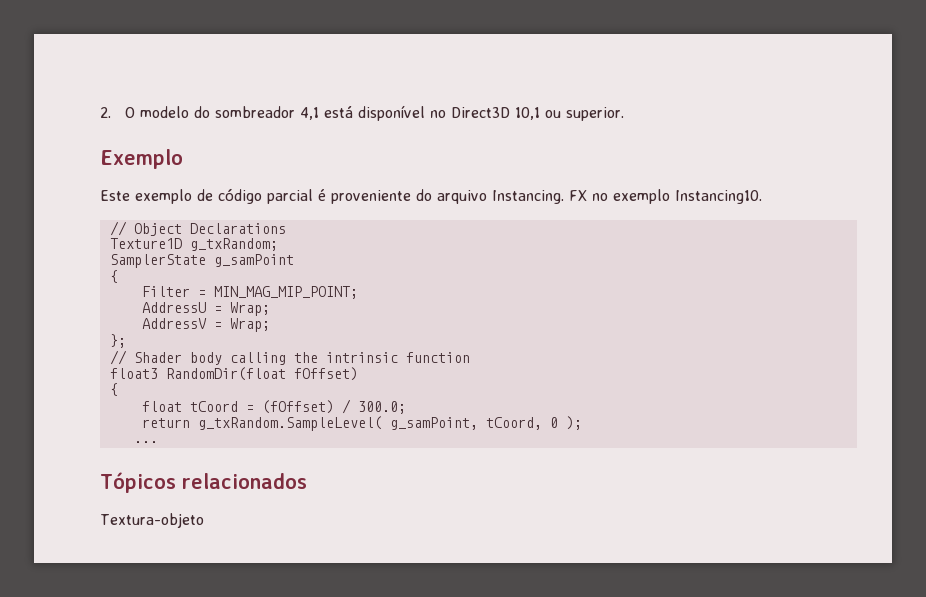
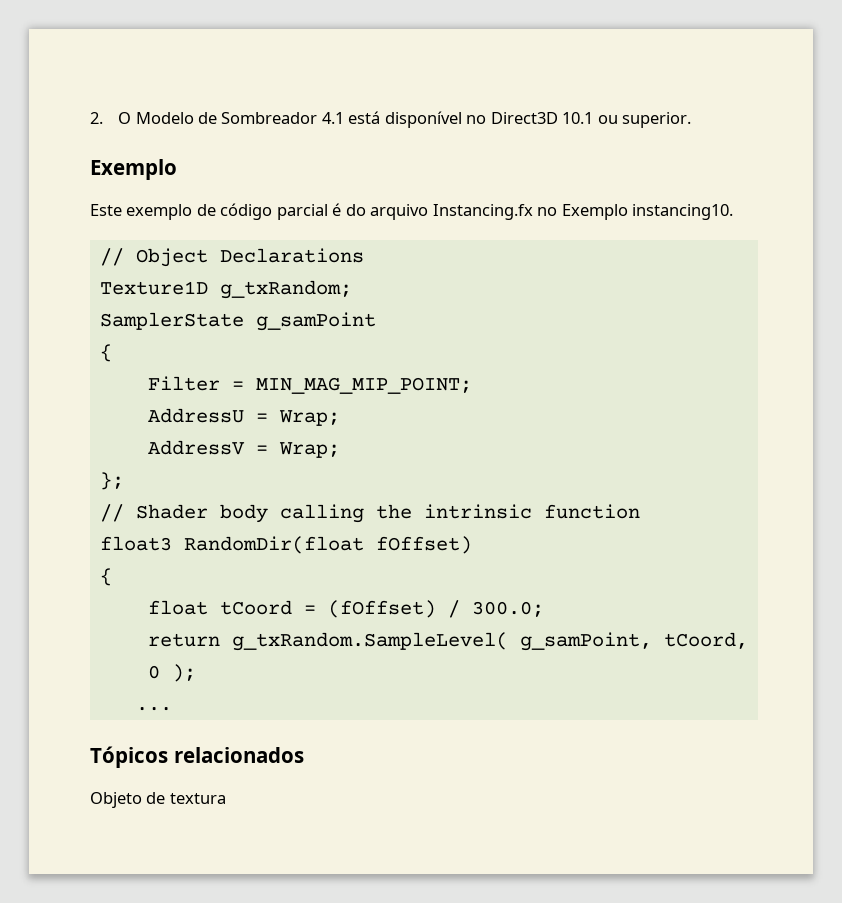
- 2. O modelo do sombreador 4,1 está disponível no Direct3D 10,1 ou superior.
+ 2. O Modelo de Sombreador 4.1 está disponível no Direct3D 10.1 ou superior.
- Este exemplo de código parcial é proveniente do arquivo Instancing. FX no exemplo Instancing10.
+ Este exemplo de código parcial é do arquivo Instancing.fx no Exemplo instancing10.
- Textura-objeto
+ Objeto de textura

